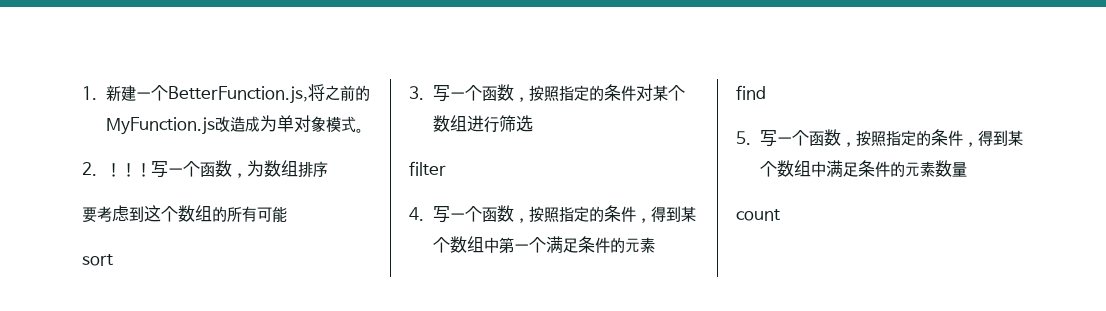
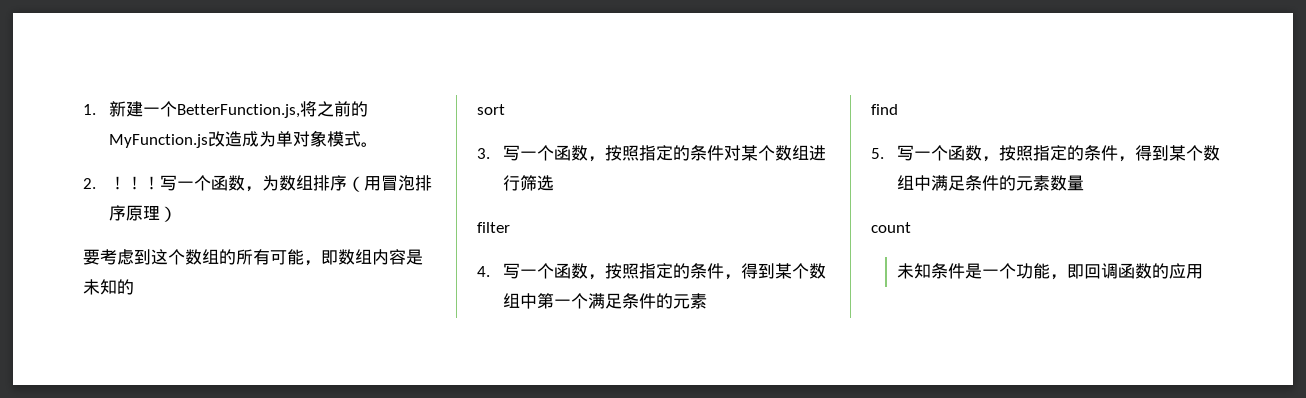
- 写一个函数，为数组排序
+ 写一个函数，为数组排序（用冒泡排序原理）
- 要考虑到这个数组的所有可能
+ 要考虑到这个数组的所有可能，即数组内容是未知的
+ 未知条件是一个功能，即回调函数的应用

